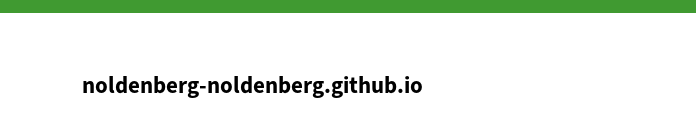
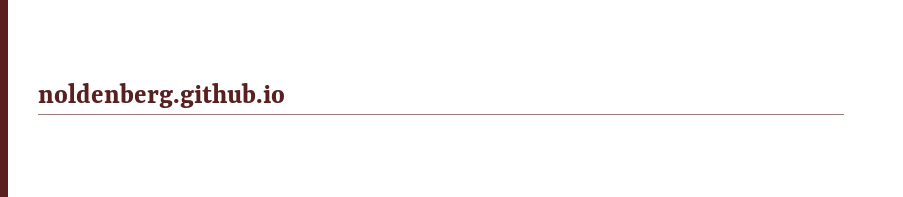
- noldenberg-noldenberg.github.io
+ noldenberg.github.io

